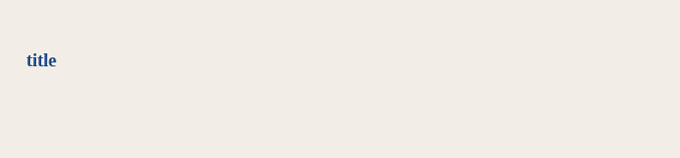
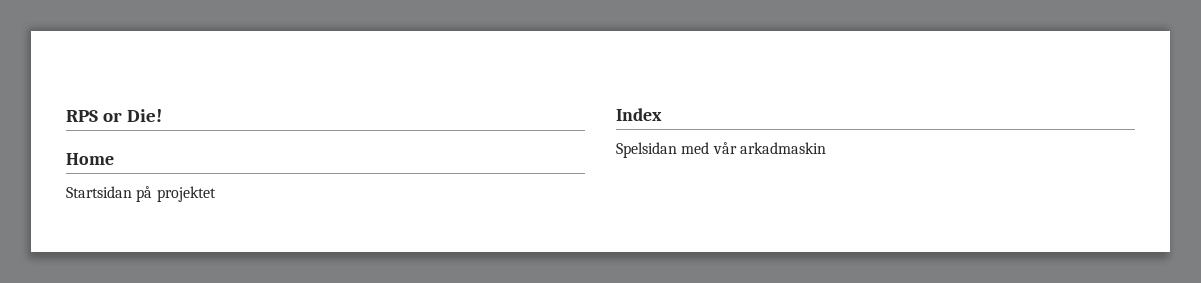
- title
+ RPS or Die!
+ Home
+ Startsidan på projektet
+ Index
+ Spelsidan med vår arkadmaskin

